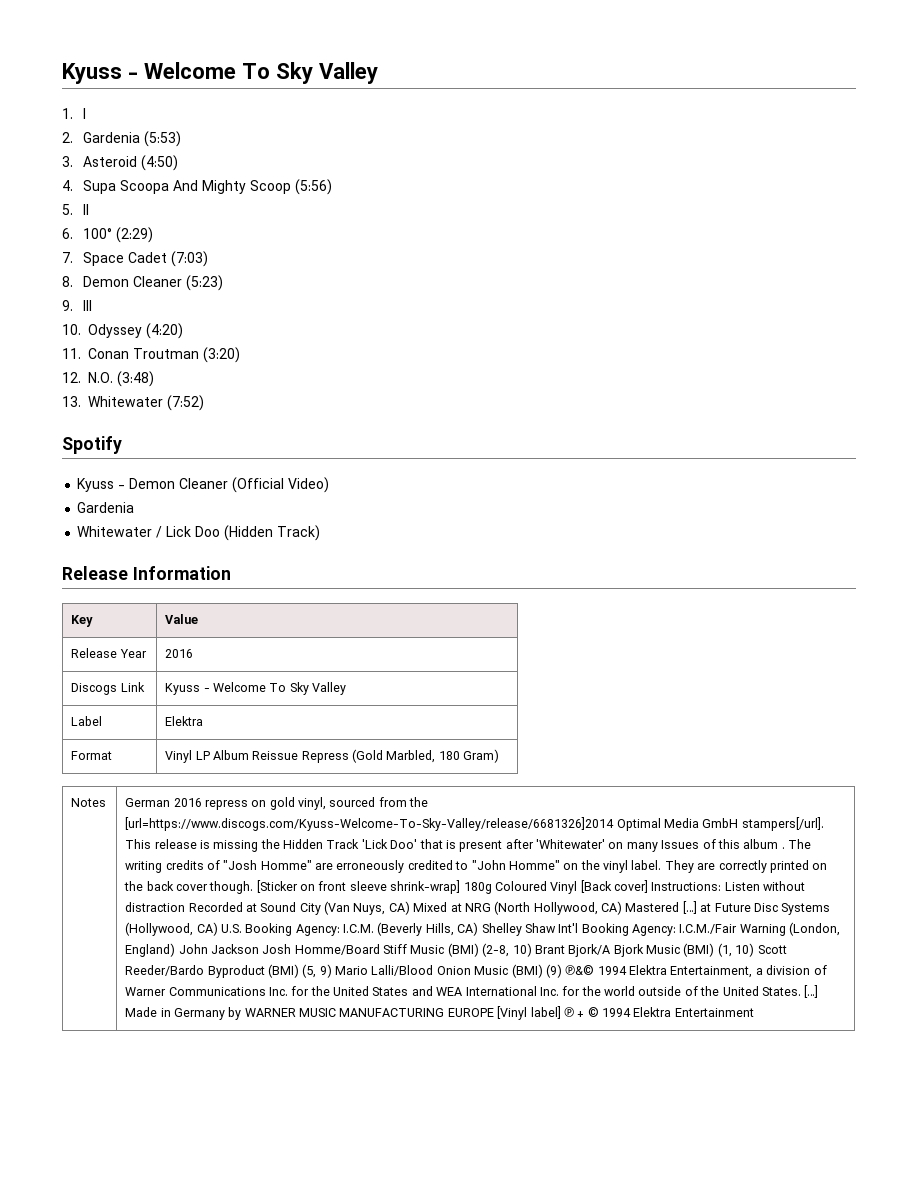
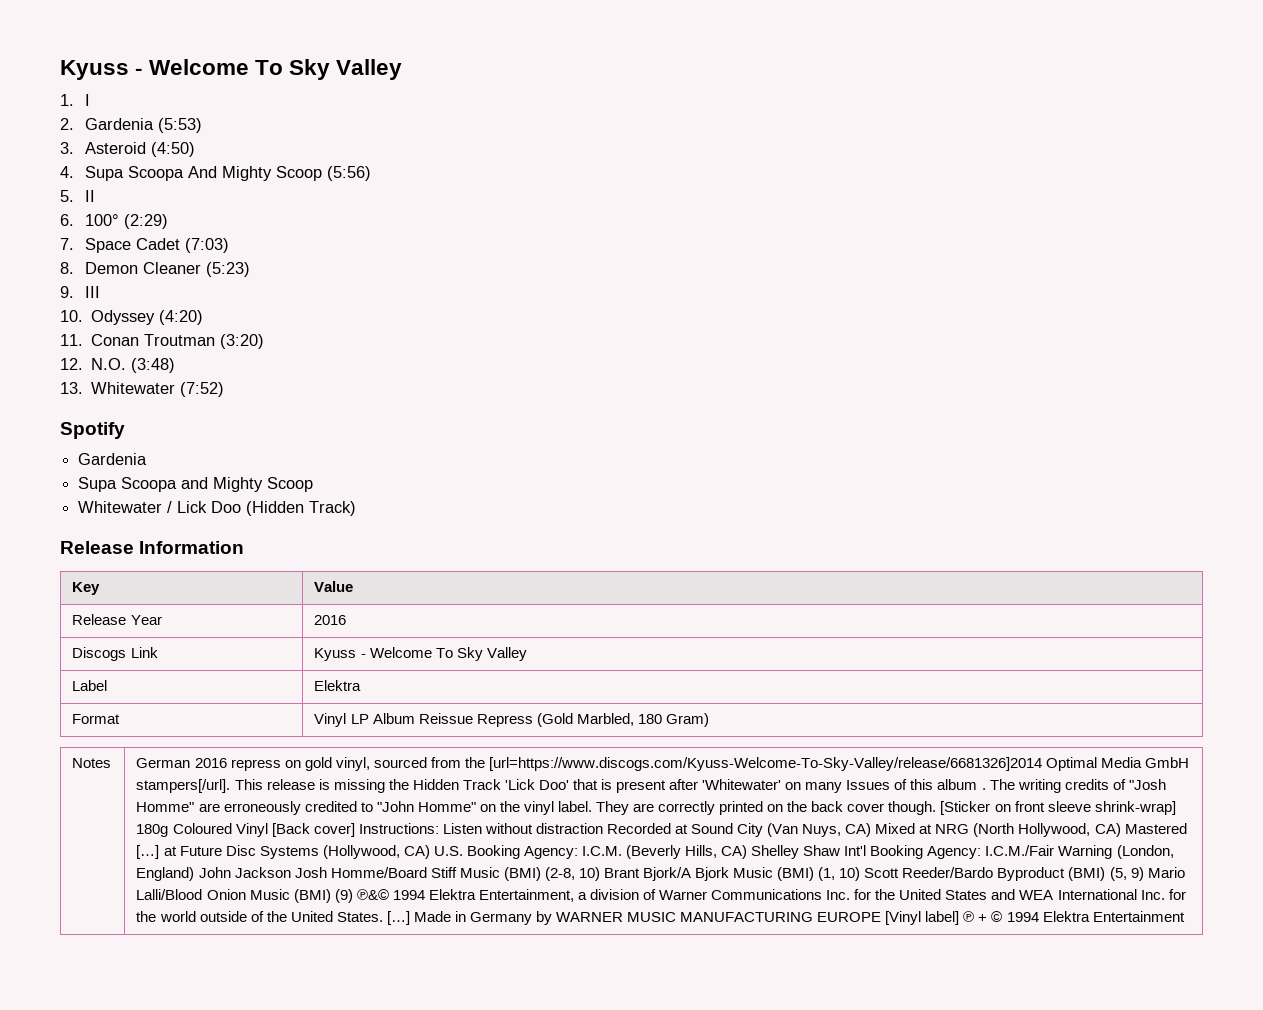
  Spotify
- Kyuss - Demon Cleaner (Official Video)
  Gardenia
+ Supa Scoopa and Mighty Scoop

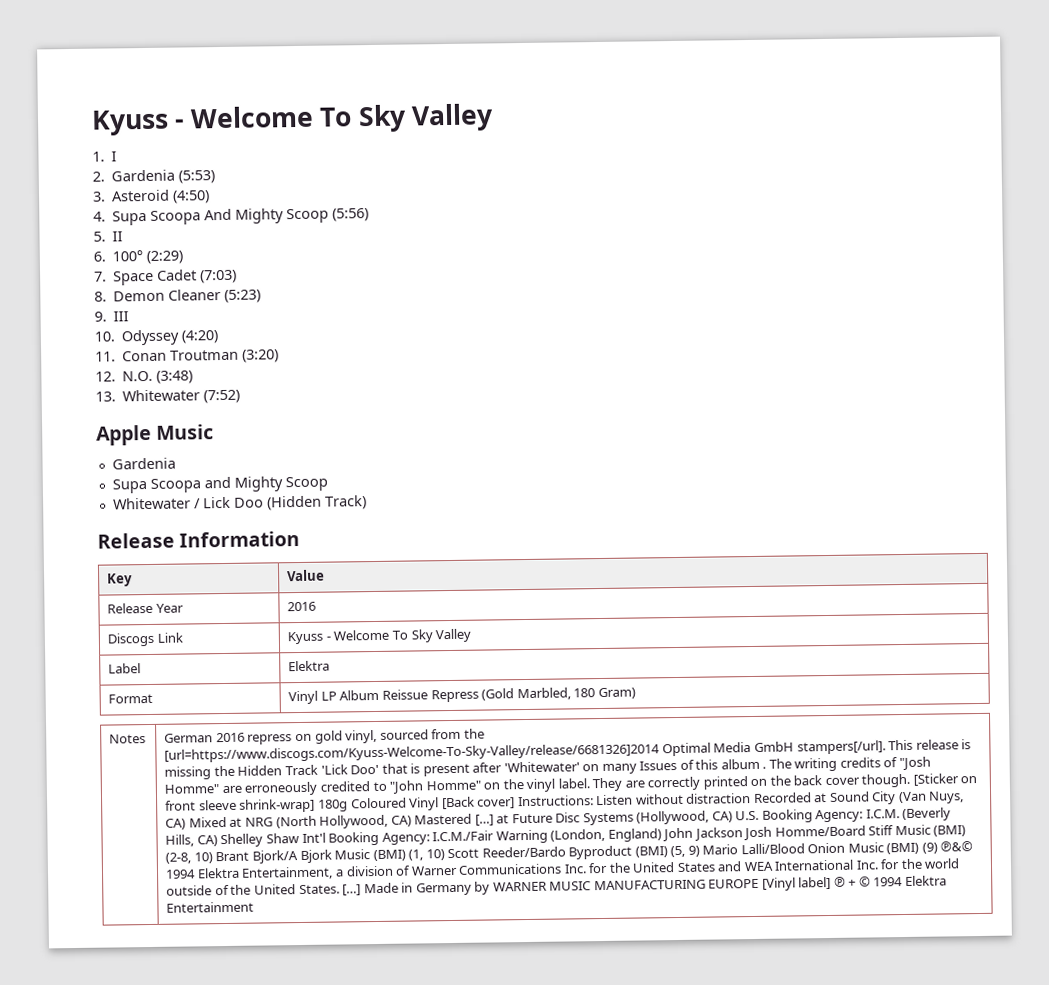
- Spotify
+ Apple Music

